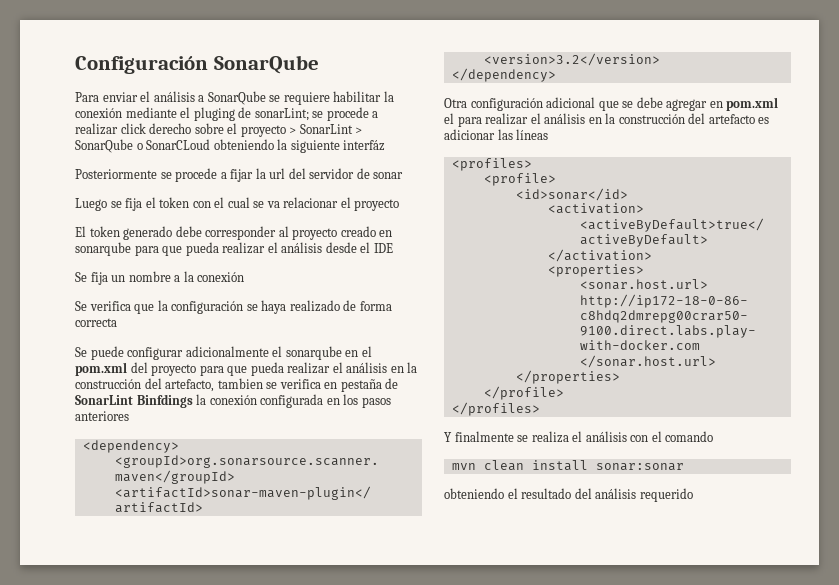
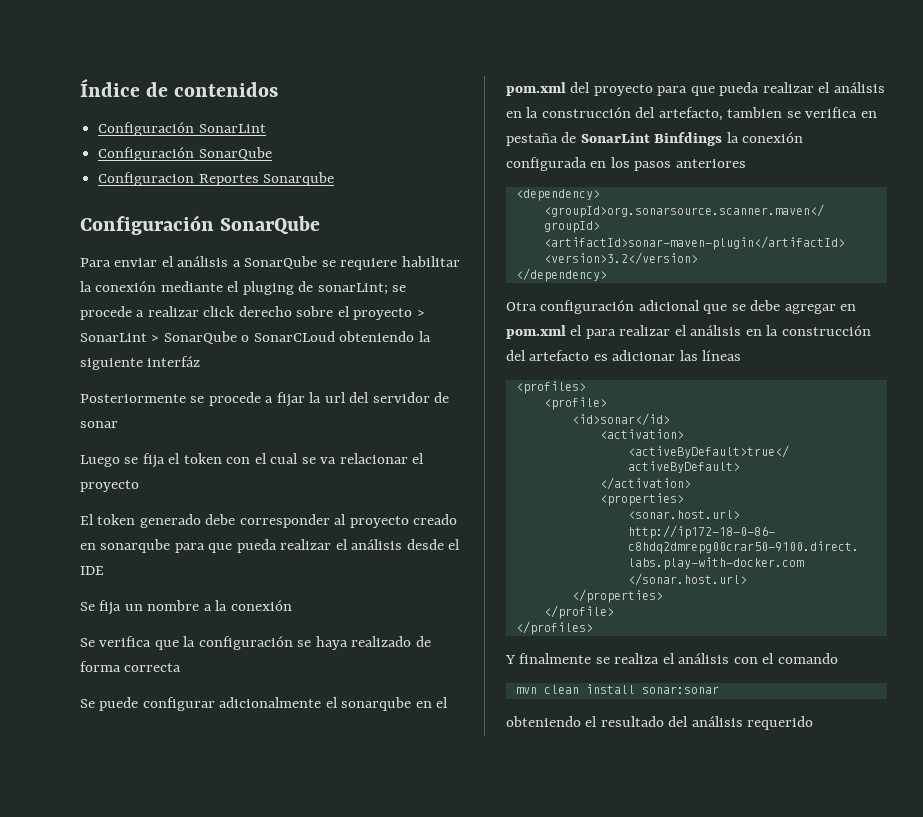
+ Índice de contenidos
+ Configuración SonarLint
+ Configuración SonarQube
+ Configuracion Reportes Sonarqube

